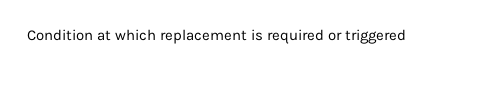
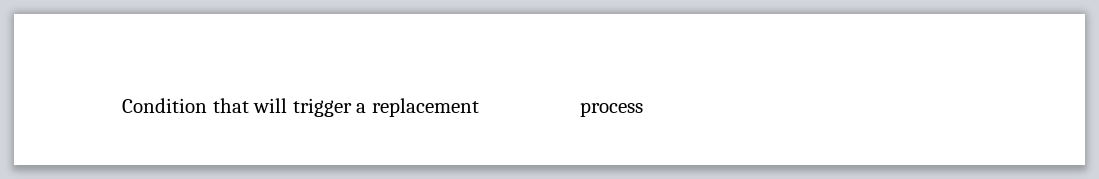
- Condition at which replacement is required or triggered
+ Condition that will trigger a replacement process

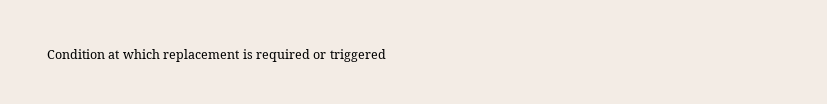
- Condition that will trigger a replacement process
+ Condition at which replacement is required or triggered

